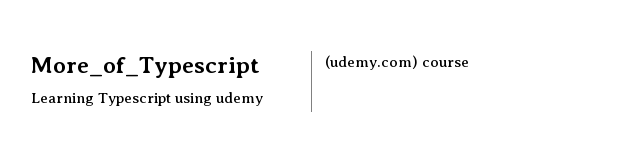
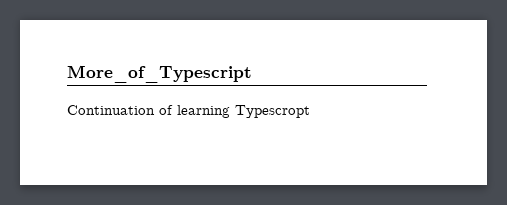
- Learning Typescript using udemy (udemy.com) course
+ Continuation of learning Typescropt

